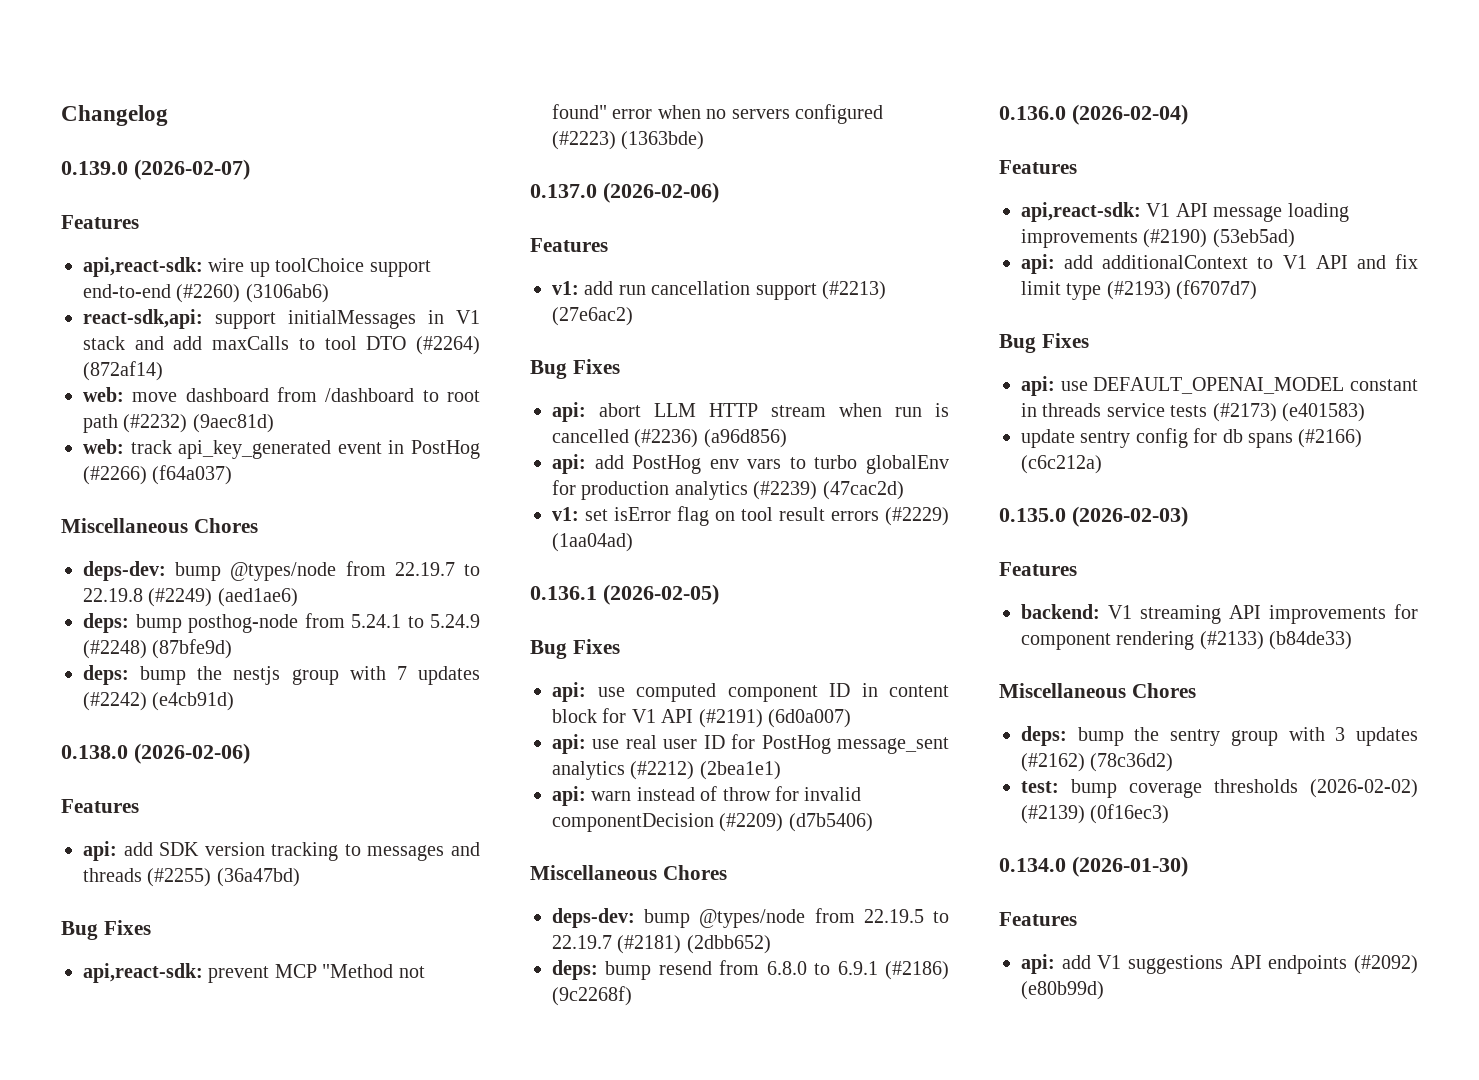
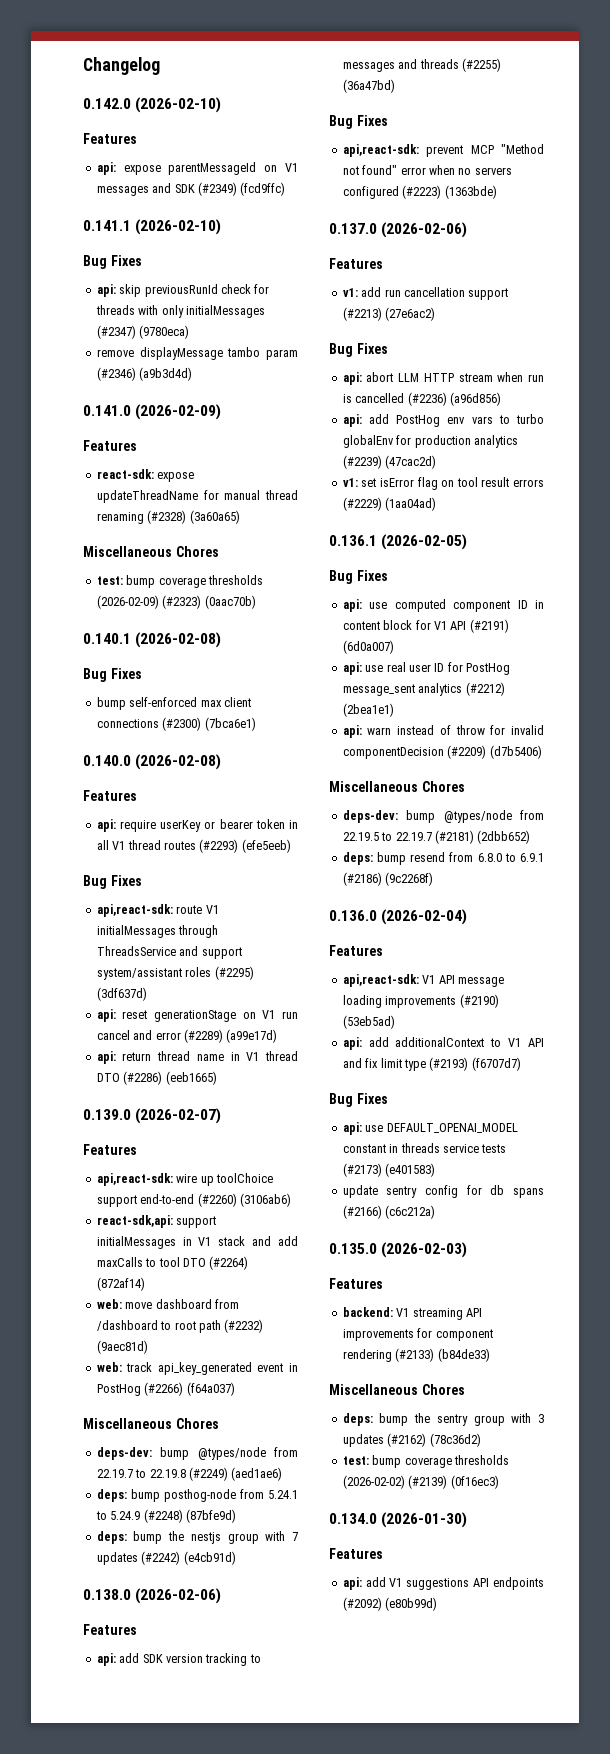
+ 0.142.0 (2026-02-10)
+ Features
+ api: expose parentMessageId on V1 messages and SDK (#2349) (fcd9ffc)
+ 0.141.1 (2026-02-10)
+ Bug Fixes
+ api: skip previousRunId check for threads with only initialMessages (#2347) (9780eca)
+ remove displayMessage tambo param (#2346) (a9b3d4d)
+ 0.141.0 (2026-02-09)
+ Features
+ react-sdk: expose updateThreadName for manual thread renaming (#2328) (3a60a65)
+ Miscellaneous Chores
+ test: bump coverage thresholds (2026-02-09) (#2323) (0aac70b)
+ 0.140.1 (2026-02-08)
+ Bug Fixes
+ bump self-enforced max client connections (#2300) (7bca6e1)
+ 0.140.0 (2026-02-08)
+ Features
+ api: require userKey or bearer token in all V1 thread routes (#2293) (efe5eeb)
+ Bug Fixes
+ api,react-sdk: route V1 initialMessages through ThreadsService and support system/assistant roles (#2295) (3df637d)
+ api: reset generationStage on V1 run cancel and error (#2289) (a99e17d)
+ api: return thread name in V1 thread DTO (#2286) (eeb1665)

